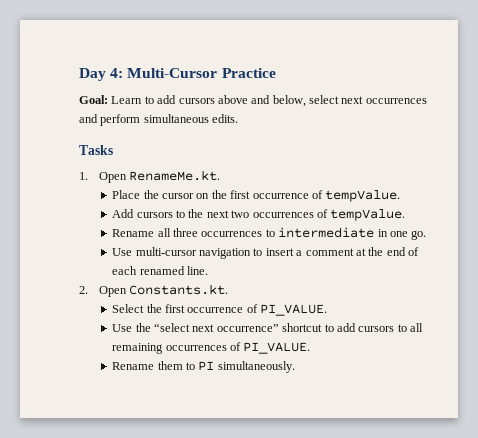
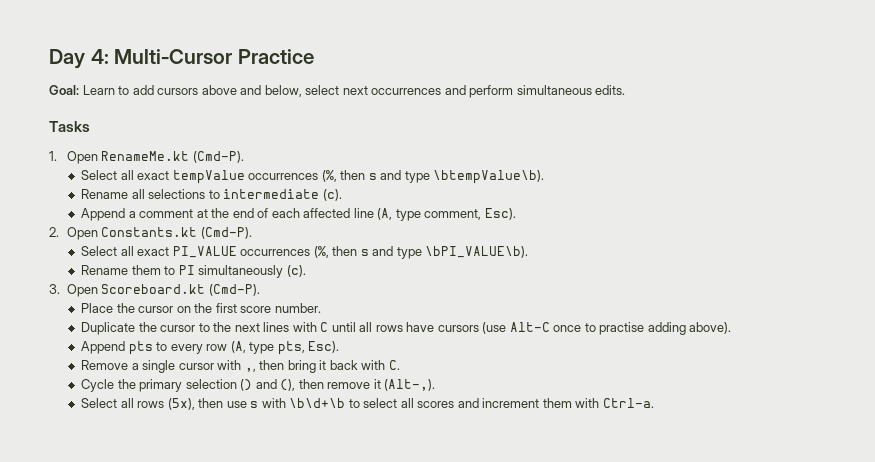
- 1. Open RenameMe.kt.
+ 1. Open RenameMe.kt (Cmd-P).
+ Select all exact tempValue occurrences (%, then s and type \btempValue\b).
+ Rename all selections to intermediate (c).
+ Append a comment at the end of each affected line (A, type comment, Esc).
+ 2. Open Constants.kt (Cmd-P).
+ Select all exact PI_VALUE occurrences (%, then s and type \bPI_VALUE\b).
+ Rename them to PI simultaneously (c).
+ 3. Open Scoreboard.kt (Cmd-P).
- Place the cursor on the first occurrence of tempValue.
- Add cursors to the next two occurrences of tempValue.
- Rename all three occurrences to intermediate in one go.
- Use multi‑cursor navigation to insert a comment at the end of each renamed line.
- 2. Open Constants.kt.
- Select the first occurrence of PI_VALUE.
- Use the “select next occurrence” shortcut to add cursors to all remaining occurrences of PI_VALUE.
- Rename them to PI simultaneously.
+ Place the cursor on the first score number.
+ Duplicate the cursor to the next lines with C until all rows have cursors (use Alt-C once to practise adding above).
+ Append pts to every row (A, type pts, Esc).
+ Remove a single cursor with ,, then bring it back with C.
+ Cycle the primary selection () and (), then remove it (Alt-,).
+ Select all rows (5x), then use s with \b\d+\b to select all scores and increment them with Ctrl-a.

